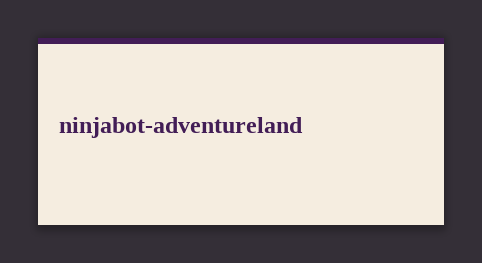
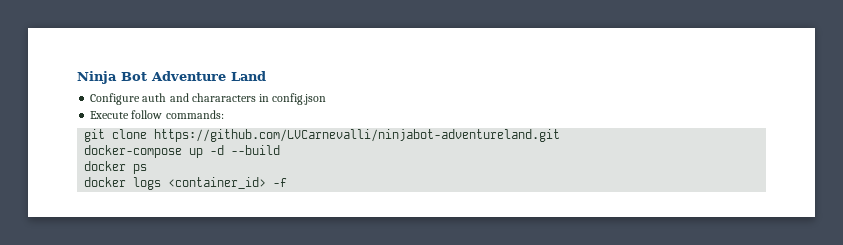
- ninjabot-adventureland
+ Ninja Bot Adventure Land
+ Configure auth and chararacters in config.json
+ Execute follow commands:
+ git clone https://github.com/LVCarnevalli/ninjabot-adventureland.git
+ docker-compose up -d --build
+ docker ps
+ docker logs <container_id> -f

